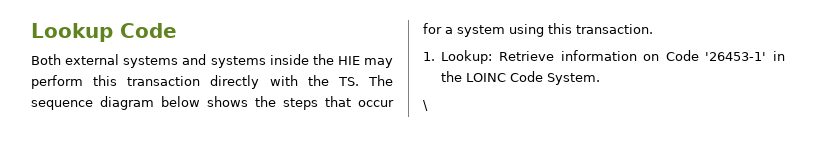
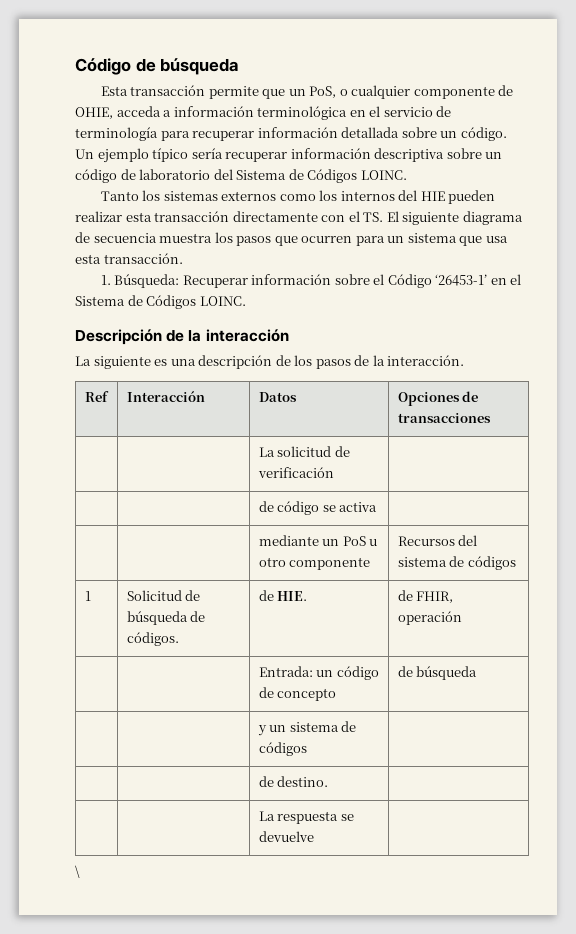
- Lookup Code
- Both external systems and systems inside the HIE may perform this transaction directly with the TS. The sequence diagram below shows the steps that occur for a system using this transaction.
- 1. Lookup: Retrieve information on Code '26453-1' in the LOINC Code System.
+ Código de búsqueda
+ Esta transacción permite que un PoS, o cualquier componente de OHIE, acceda a información terminológica en el servicio de terminología para recuperar información detallada sobre un código. Un ejemplo típico sería recuperar información descriptiva sobre un código de laboratorio del Sistema de Códigos LOINC.
+ Tanto los sistemas externos como los internos del HIE pueden realizar esta transacción directamente con el TS. El siguiente diagrama de secuencia muestra los pasos que ocurren para un sistema que usa esta transacción.
+ 1. Búsqueda: Recuperar información sobre el Código ‘26453-1’ en el Sistema de Códigos LOINC.
+ Descripción de la interacción
+ La siguiente es una descripción de los pasos de la interacción.
+ Ref | Interacción | Datos | Opciones de transacciones
+ | | La solicitud de verificación |
+ | | de código se activa |
+ | | mediante un PoS u otro componente | Recursos del sistema de códigos
+ 1 | Solicitud de búsqueda de códigos. | de HIE. | de FHIR, operación
+ | | Entrada: un código de concepto | de búsqueda
+ | | y un sistema de códigos |
+ | | de destino. |
+ | | La respuesta se devuelve |

